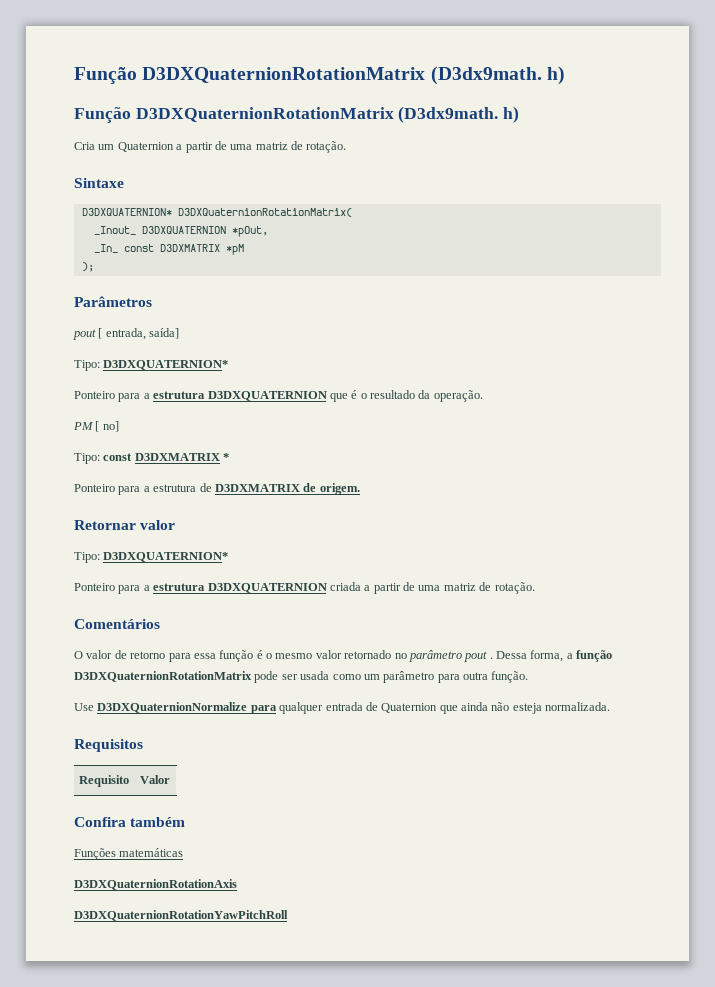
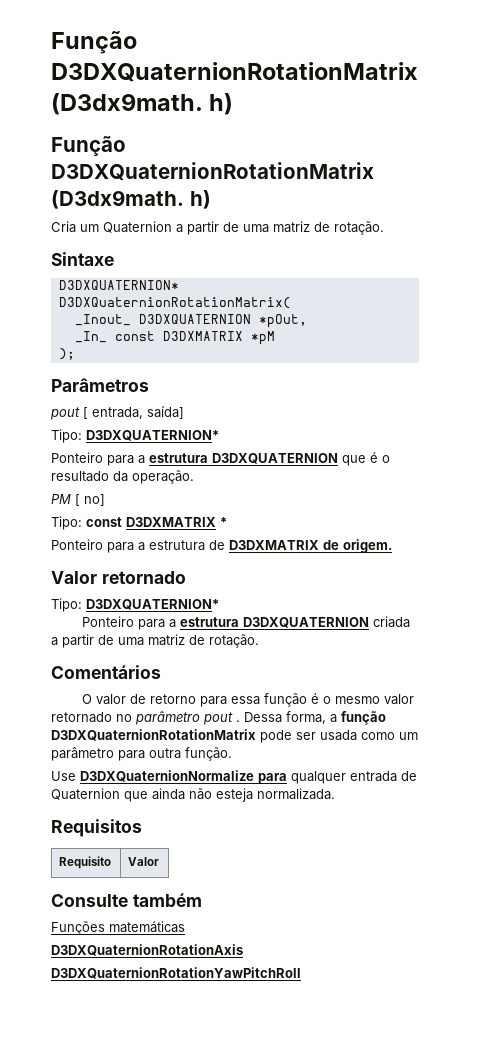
- Retornar valor
+ Valor retornado
- Confira também
+ Consulte também

